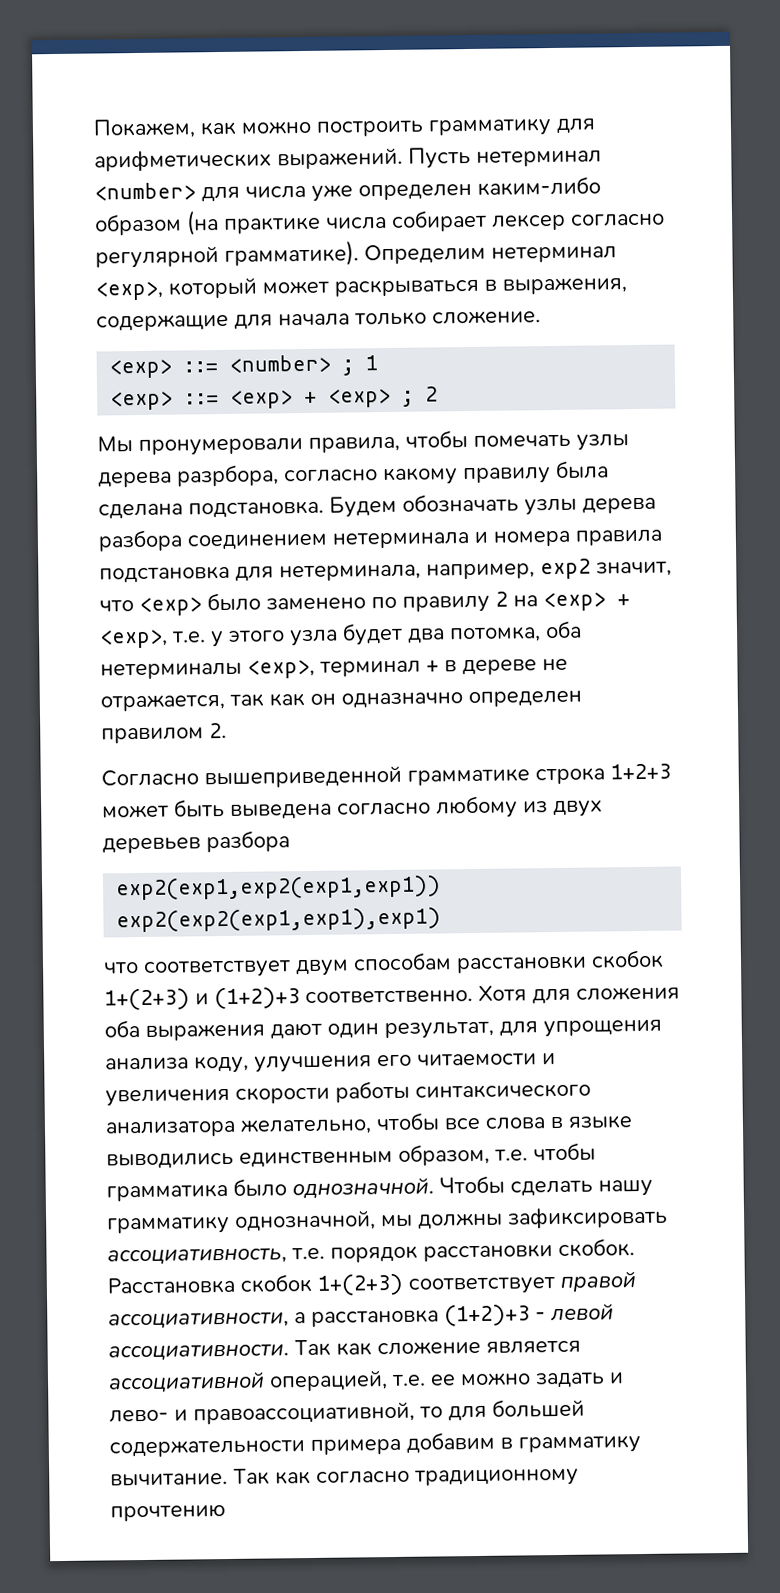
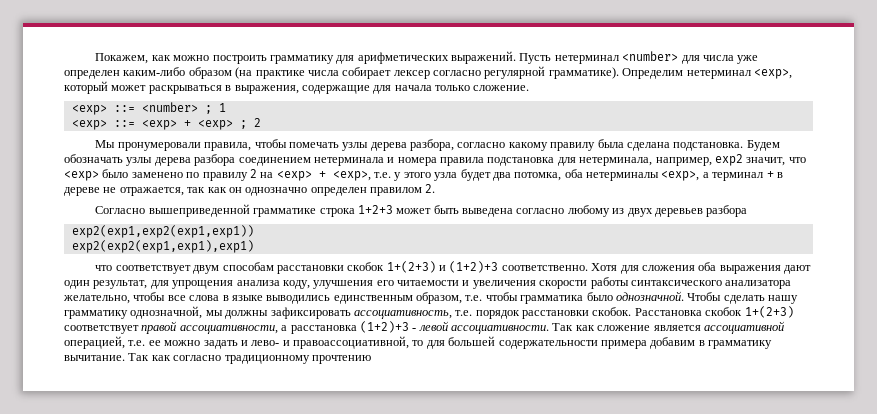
- Мы пронумеровали правила, чтобы помечать узлы дерева разрбора, согласно какому правилу была сделана подстановка.
+ Мы пронумеровали правила, чтобы помечать узлы дерева разбора, согласно какому правилу была сделана подстановка.
- Будем обозначать узлы дерева разбора соединением нетерминала и номера правила подстановка для нетерминала, например, exp2 значит, что <exp> было заменено по правилу 2 на <exp> + <exp>, т.е. у этого узла будет два потомка, оба нетерминалы <exp>, терминал + в дереве не отражается, так как он одназначно определен правилом 2.
+ Будем обозначать узлы дерева разбора соединением нетерминала и номера правила подстановка для нетерминала, например, exp2 значит, что <exp> было заменено по правилу 2 на <exp> + <exp>, т.е. у этого узла будет два потомка, оба нетерминалы <exp>, а терминал + в дереве не отражается, так как он однозначно определен правилом 2.

